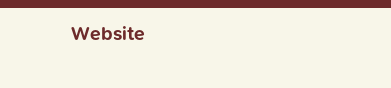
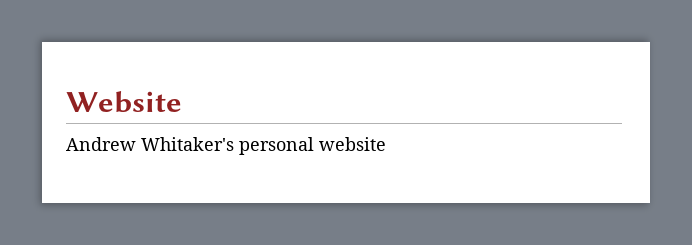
+ Andrew Whitaker's personal website

